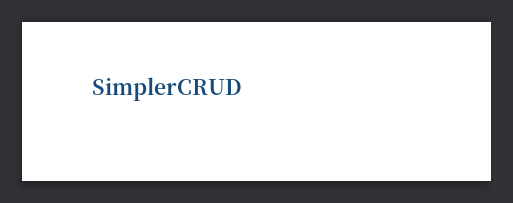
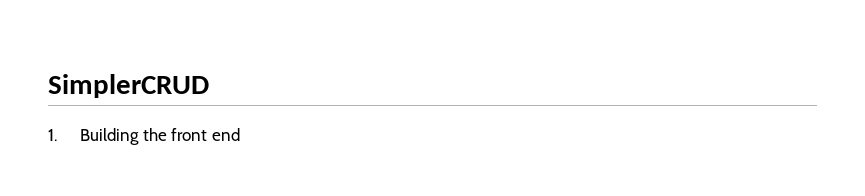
+ 1. Building the front end

